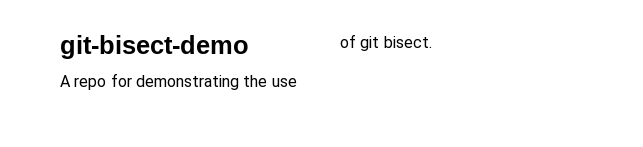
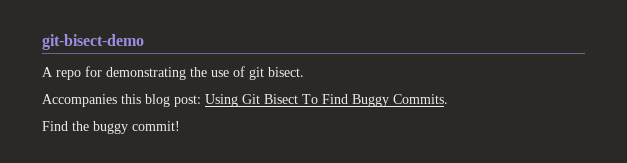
+ Accompanies this blog post: Using Git Bisect To Find Buggy Commits.
+ Find the buggy commit!

